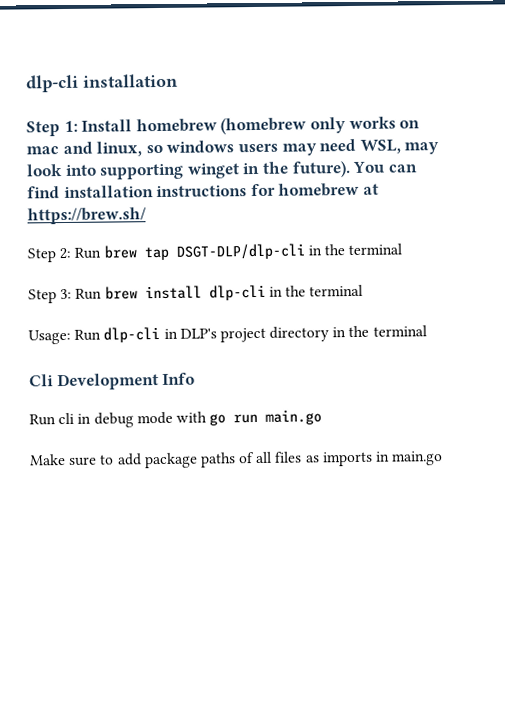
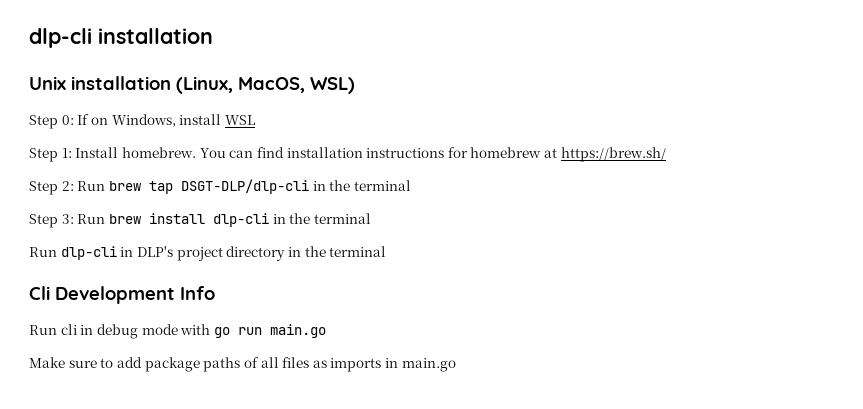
- Step 1: Install homebrew (homebrew only works on mac and linux, so windows users may need WSL, may look into supporting winget in the future).
+ Unix installation (Linux, MacOS, WSL)
+ Step 0: If on Windows, install WSL
+ Step 1: Install homebrew.
- Usage: Run dlp-cli in DLP's project directory in the terminal
+ Run dlp-cli in DLP's project directory in the terminal

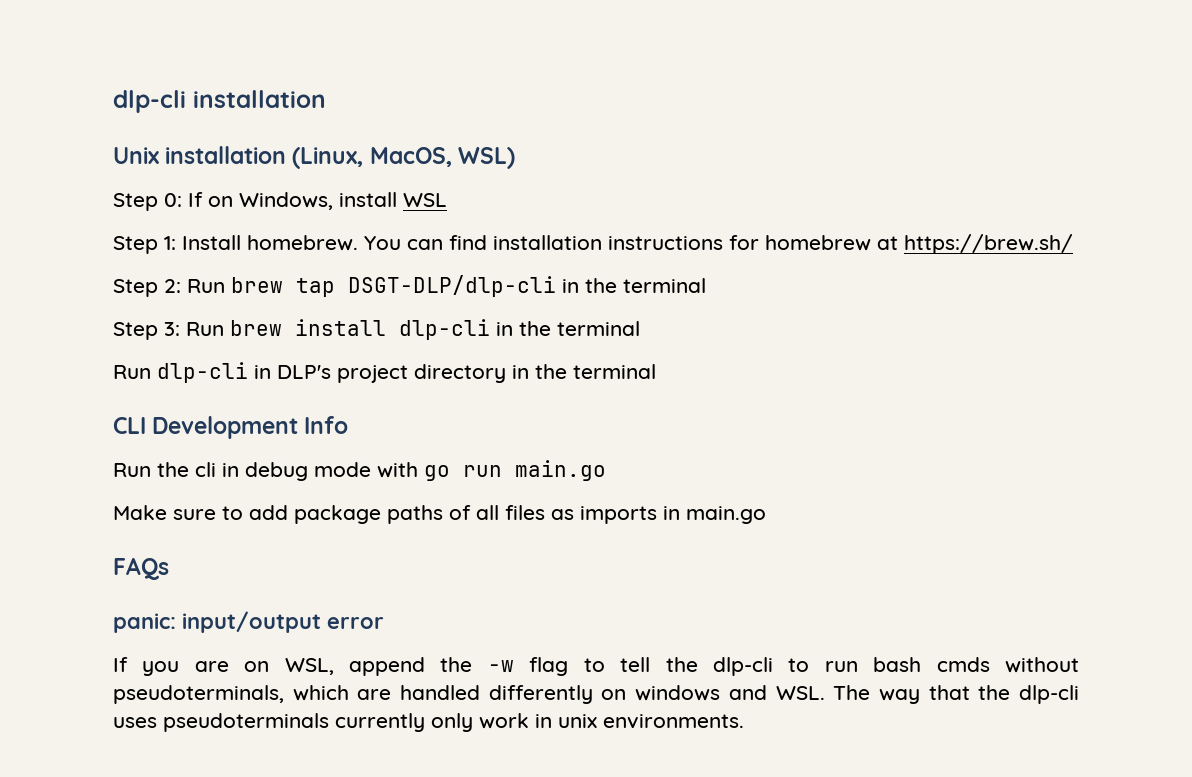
- Cli Development Info
+ CLI Development Info
- Run cli in debug mode with go run main.go
+ Run the cli in debug mode with go run main.go
+ FAQs
+ panic: input/output error
+ If you are on WSL, append the -w flag to tell the dlp-cli to run bash cmds without pseudoterminals, which are handled differently on windows and WSL. The way that the dlp-cli uses pseudoterminals currently only work in unix environments.

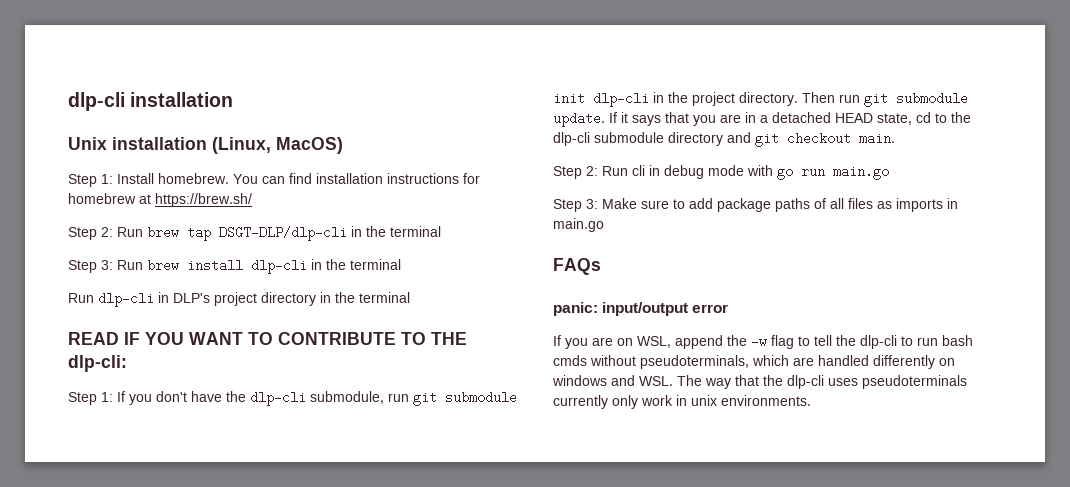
- Unix installation (Linux, MacOS, WSL)
- Step 0: If on Windows, install WSL
+ Unix installation (Linux, MacOS)
- CLI Development Info
- Run the cli in debug mode with go run main.go
+ READ IF YOU WANT TO CONTRIBUTE TO THE dlp-cli:
+ Step 1: If you don't have the dlp-cli submodule, run git submodule init dlp-cli in the project directory. Then run git submodule update. If it says that you are in a detached HEAD state, cd to the dlp-cli submodule directory and git checkout main.
+ Step 2: Run cli in debug mode with go run main.go
- Make sure to add package paths of all files as imports in main.go
+ Step 3: Make sure to add package paths of all files as imports in main.go

